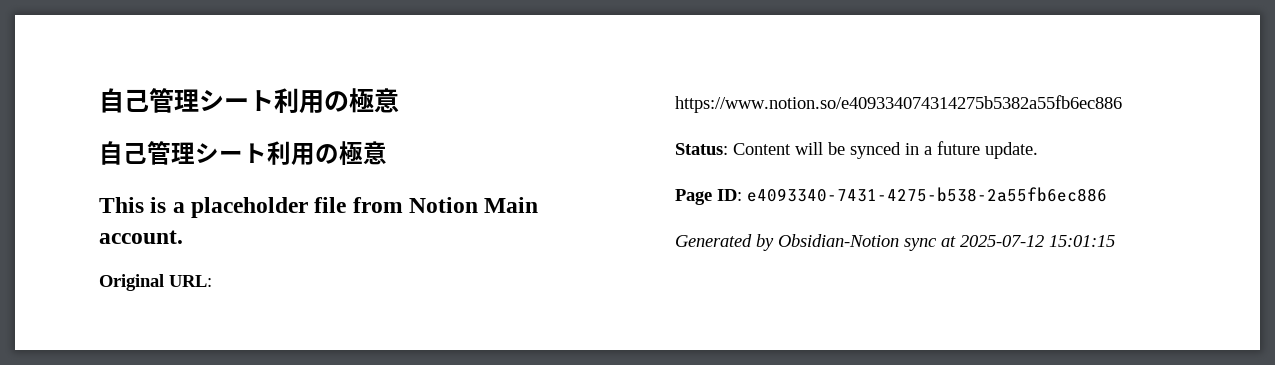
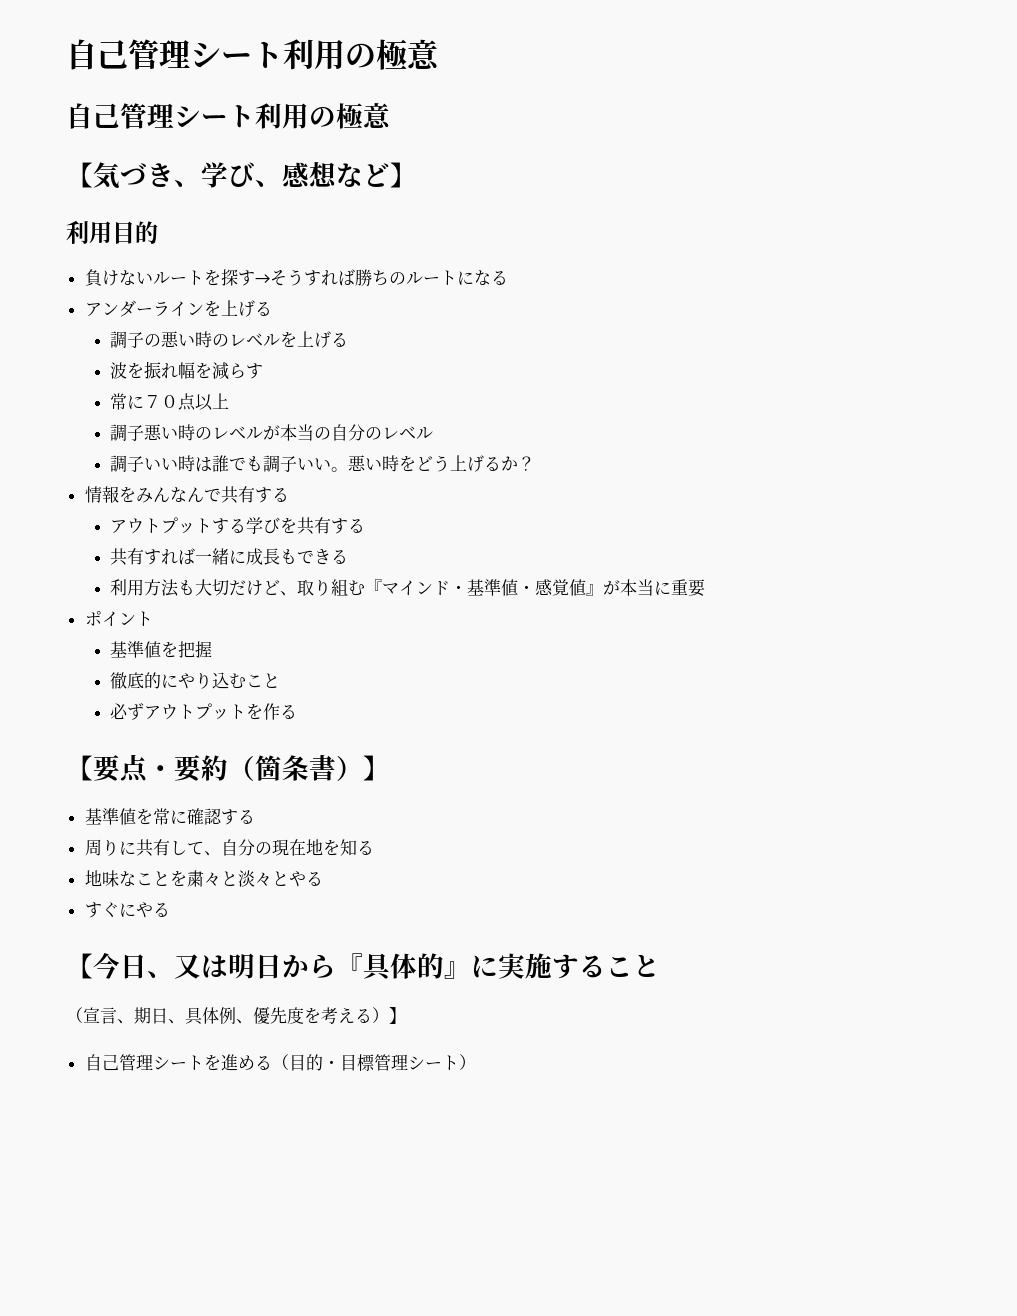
- This is a placeholder file from Notion Main account.
- Original URL: https://www.notion.so/e409334074314275b5382a55fb6ec886
- Status: Content will be synced in a future update.
- Page ID: e4093340-7431-4275-b538-2a55fb6ec886
- Generated by Obsidian-Notion sync at 2025-07-12 15:01:15
+ 【気づき、学び、感想など】
+ 利用目的
+ 負けないルートを探す→そうすれば勝ちのルートになる
+ アンダーラインを上げる
+ 調子の悪い時のレベルを上げる
+ 波を振れ幅を減らす
+ 常に７０点以上
+ 調子悪い時のレベルが本当の自分のレベル
+ 調子いい時は誰でも調子いい。悪い時をどう上げるか？
+ 情報をみんなんで共有する
+ アウトプットする学びを共有する
+ 共有すれば一緒に成長もできる
+ 利用方法も大切だけど、取り組む『マインド・基準値・感覚値』が本当に重要
+ ポイント
+ 基準値を把握
+ 徹底的にやり込むこと
+ 必ずアウトプットを作る
+ 【要点・要約（箇条書）】
+ 基準値を常に確認する
+ 周りに共有して、自分の現在地を知る
+ 地味なことを粛々と淡々とやる
+ すぐにやる
+ 【今日、又は明日から『具体的』に実施すること
+ （宣言、期日、具体例、優先度を考える）】
+ 自己管理シートを進める（目的・目標管理シート）

